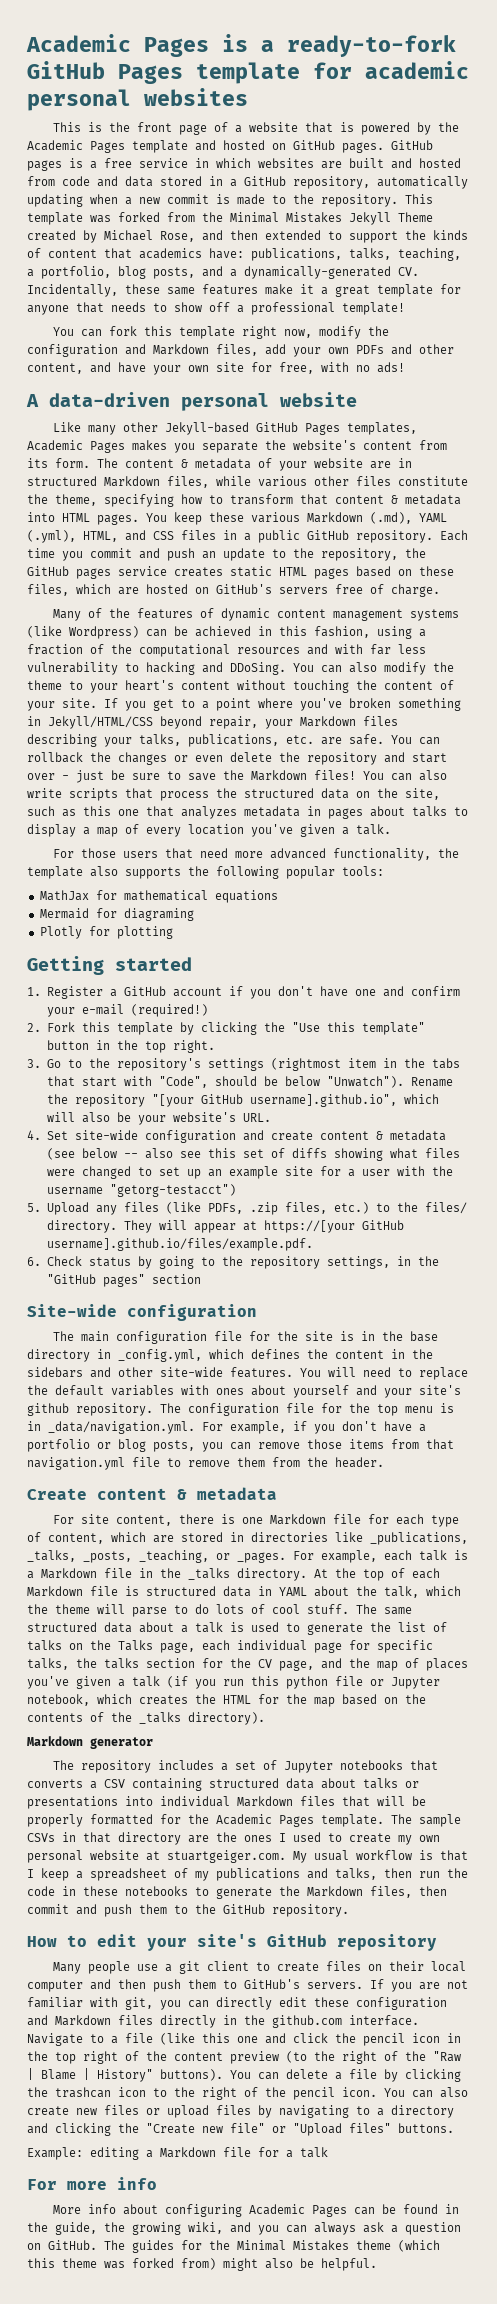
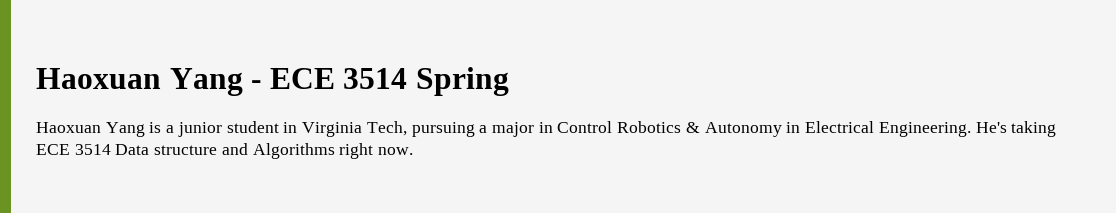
- Academic Pages is a ready-to-fork GitHub Pages template for academic personal websites
- This is the front page of a website that is powered by the Academic Pages template and hosted on GitHub pages. GitHub pages is a free service in which websites are built and hosted from code and data stored in a GitHub repository, automatically updating when a new commit is made to the repository. This template was forked from the Minimal Mistakes Jekyll Theme created by Michael Rose, and then extended to support the kinds of content that academics have: publications, talks, teaching, a portfolio, blog posts, and a dynamically-generated CV. Incidentally, these same features make it a great template for anyone that needs to show off a professional template!
- You can fork this template right now, modify the configuration and Markdown files, add your own PDFs and other content, and have your own site for free, with no ads!
- A data-driven personal website
- Like many other Jekyll-based GitHub Pages templates, Academic Pages makes you separate the website's content from its form. The content & metadata of your website are in structured Markdown files, while various other files constitute the theme, specifying how to transform that content & metadata into HTML pages. You keep these various Markdown (.md), YAML (.yml), HTML, and CSS files in a public GitHub repository. Each time you commit and push an update to the repository, the GitHub pages service creates static HTML pages based on these files, which are hosted on GitHub's servers free of charge.
- Many of the features of dynamic content management systems (like Wordpress) can be achieved in this fashion, using a fraction of the computational resources and with far less vulnerability to hacking and DDoSing. You can also modify the theme to your heart's content without touching the content of your site. If you get to a point where you've broken something in Jekyll/HTML/CSS beyond repair, your Markdown files describing your talks, publications, etc. are safe. You can rollback the changes or even delete the repository and start over - just be sure to save the Markdown files! You can also write scripts that process the structured data on the site, such as this one that analyzes metadata in pages about talks to display a map of every location you've given a talk.
- For those users that need more advanced functionality, the template also supports the following popular tools:
- MathJax for mathematical equations
- Mermaid for diagraming
- Plotly for plotting
- Getting started
- 1. Register a GitHub account if you don't have one and confirm your e-mail (required!)
- 2. Fork this template by clicking the "Use this template" button in the top right.
- 3. Go to the repository's settings (rightmost item in the tabs that start with "Code", should be below "Unwatch"). Rename the repository "[your GitHub username].github.io", which will also be your website's URL.
- 4. Set site-wide configuration and create content & metadata (see below -- also see this set of diffs showing what files were changed to set up an example site for a user with the username "getorg-testacct")
- 5. Upload any files (like PDFs, .zip files, etc.) to the files/ directory. They will appear at https://[your GitHub username].github.io/files/example.pdf.
- 6. Check status by going to the repository settings, in the "GitHub pages" section
- Site-wide configuration
- The main configuration file for the site is in the base directory in _config.yml, which defines the content in the sidebars and other site-wide features. You will need to replace the default variables with ones about yourself and your site's github repository. The configuration file for the top menu is in _data/navigation.yml. For example, if you don't have a portfolio or blog posts, you can remove those items from that navigation.yml file to remove them from the header.
- Create content & metadata
- For site content, there is one Markdown file for each type of content, which are stored in directories like _publications, _talks, _posts, _teaching, or _pages. For example, each talk is a Markdown file in the _talks directory. At the top of each Markdown file is structured data in YAML about the talk, which the theme will parse to do lots of cool stuff. The same structured data about a talk is used to generate the list of talks on the Talks page, each individual page for specific talks, the talks section for the CV page, and the map of places you've given a talk (if you run this python file or Jupyter notebook, which creates the HTML for the map based on the contents of the _talks directory).
- Markdown generator
- The repository includes a set of Jupyter notebooks that converts a CSV containing structured data about talks or presentations into individual Markdown files that will be properly formatted for the Academic Pages template. The sample CSVs in that directory are the ones I used to create my own personal website at stuartgeiger.com. My usual workflow is that I keep a spreadsheet of my publications and talks, then run the code in these notebooks to generate the Markdown files, then commit and push them to the GitHub repository.
- How to edit your site's GitHub repository
- Many people use a git client to create files on their local computer and then push them to GitHub's servers. If you are not familiar with git, you can directly edit these configuration and Markdown files directly in the github.com interface. Navigate to a file (like this one and click the pencil icon in the top right of the content preview (to the right of the "Raw | Blame | History" buttons). You can delete a file by clicking the trashcan icon to the right of the pencil icon. You can also create new files or upload files by navigating to a directory and clicking the "Create new file" or "Upload files" buttons.
- Example: editing a Markdown file for a talk
- For more info
- More info about configuring Academic Pages can be found in the guide, the growing wiki, and you can always ask a question on GitHub. The guides for the Minimal Mistakes theme (which this theme was forked from) might also be helpful.
+ Haoxuan Yang - ECE 3514 Spring
+ Haoxuan Yang is a junior student in Virginia Tech, pursuing a major in Control Robotics & Autonomy in Electrical Engineering. He's taking ECE 3514 Data structure and Algorithms right now.

